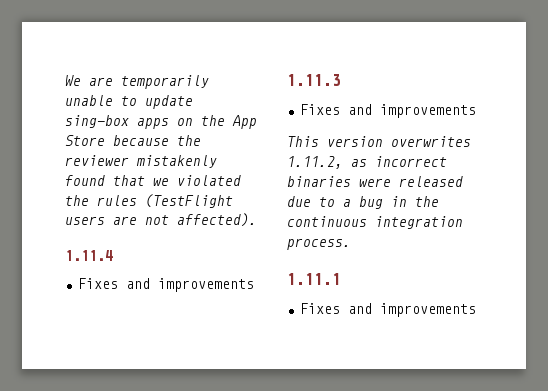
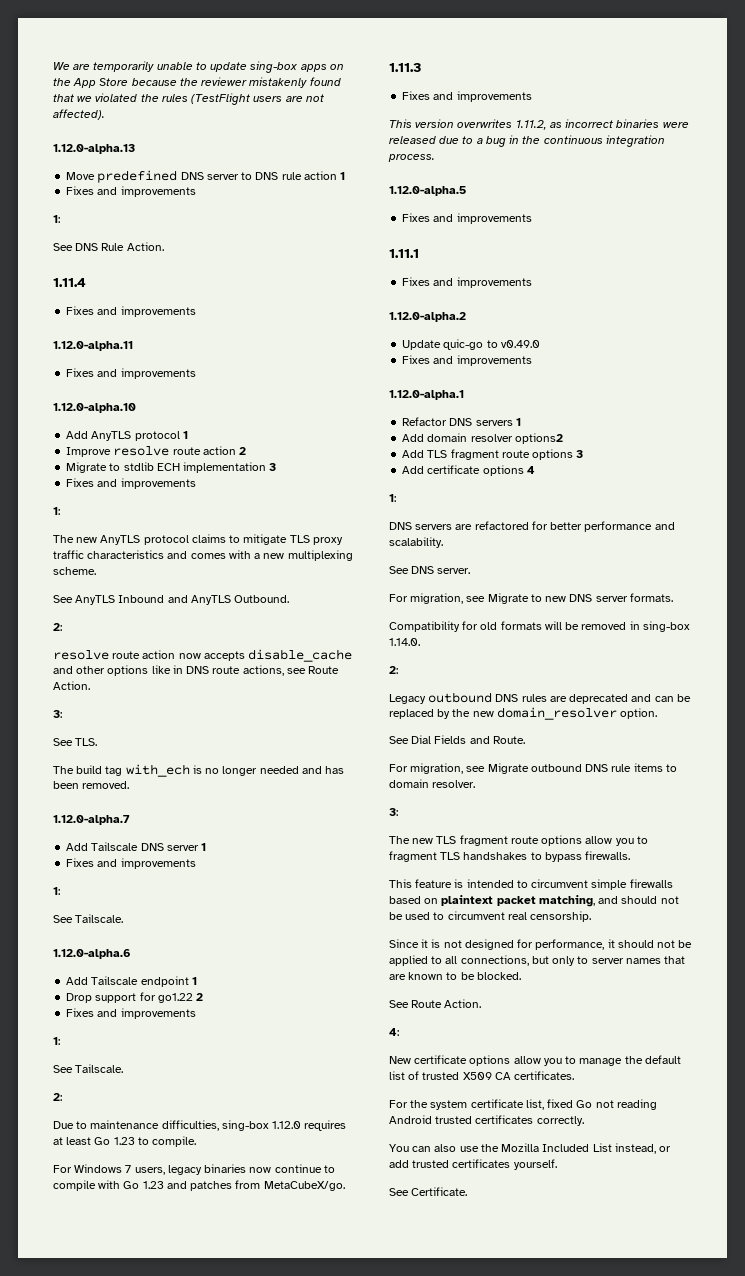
+ 1.12.0-alpha.13
+ Move predefined DNS server to DNS rule action 1
+ Fixes and improvements
+ 1:
+ See DNS Rule Action.
  1.11.4
  Fixes and improvements
+ 1.12.0-alpha.11
+ Fixes and improvements
+ 1.12.0-alpha.10
+ Add AnyTLS protocol 1
+ Improve resolve route action 2
+ Migrate to stdlib ECH implementation 3
+ Fixes and improvements
+ 1:
+ The new AnyTLS protocol claims to mitigate TLS proxy traffic characteristics and comes with a new multiplexing scheme.
+ See AnyTLS Inbound and AnyTLS Outbound.
+ 2:
+ resolve route action now accepts disable_cache and other options like in DNS route actions, see Route Action.
+ 3:
+ See TLS.
+ The build tag with_ech is no longer needed and has been removed.
+ 1.12.0-alpha.7
+ Add Tailscale DNS server 1
+ Fixes and improvements
+ 1:
+ See Tailscale.
+ 1.12.0-alpha.6
+ Add Tailscale endpoint 1
+ Drop support for go1.22 2
+ Fixes and improvements
+ 1:
+ See Tailscale.
+ 2:
+ Due to maintenance difficulties, sing-box 1.12.0 requires at least Go 1.23 to compile.
+ For Windows 7 users, legacy binaries now continue to compile with Go 1.23 and patches from MetaCubeX/go.
+ 1.12.0-alpha.5
+ Fixes and improvements
+ 1.12.0-alpha.2
+ Update quic-go to v0.49.0
+ Fixes and improvements
+ 1.12.0-alpha.1
+ Refactor DNS servers 1
+ Add domain resolver options2
+ Add TLS fragment route options 3
+ Add certificate options 4
+ 1:
+ DNS servers are refactored for better performance and scalability.
+ See DNS server.
+ For migration, see Migrate to new DNS server formats.
+ Compatibility for old formats will be removed in sing-box 1.14.0.
+ 2:
+ Legacy outbound DNS rules are deprecated and can be replaced by the new domain_resolver option.
+ See Dial Fields and Route.
+ For migration, see Migrate outbound DNS rule items to domain resolver.
+ 3:
+ The new TLS fragment route options allow you to fragment TLS handshakes to bypass firewalls.
+ This feature is intended to circumvent simple firewalls based on plaintext packet matching, and should not be used to circumvent real censorship.
+ Since it is not designed for performance, it should not be applied to all connections, but only to server names that are known to be blocked.
+ See Route Action.
+ 4:
+ New certificate options allow you to manage the default list of trusted X509 CA certificates.
+ For the system certificate list, fixed Go not reading Android trusted certificates correctly.
+ You can also use the Mozilla Included List instead, or add trusted certificates yourself.
+ See Certificate.

